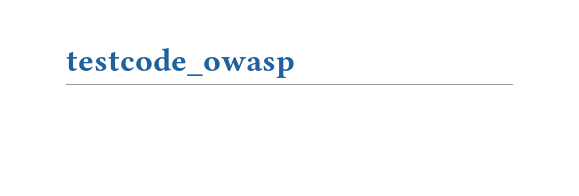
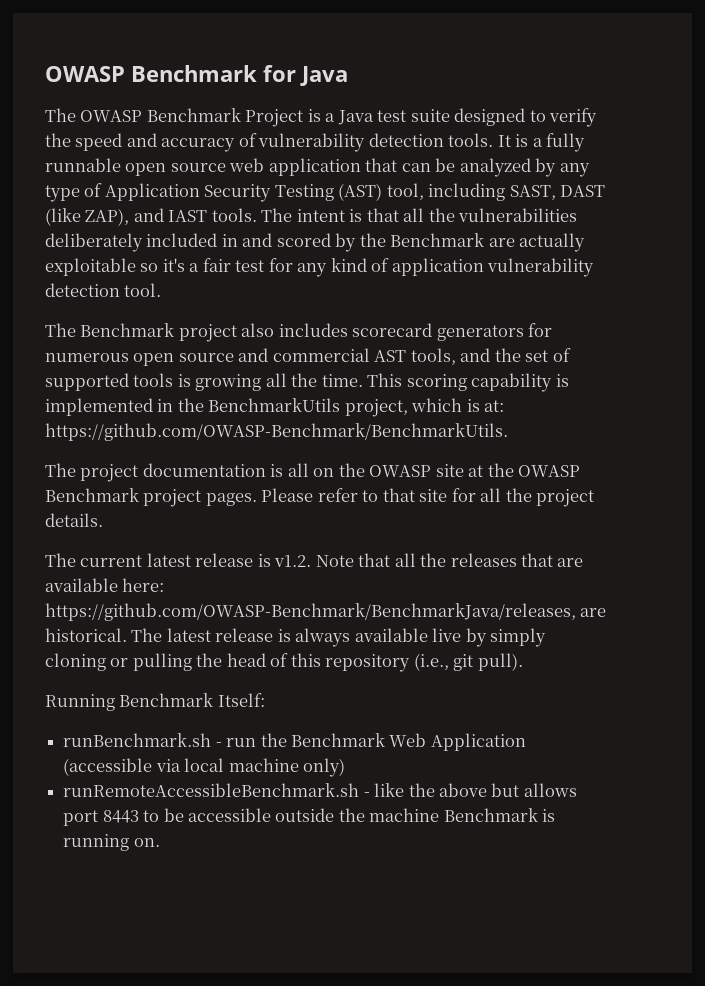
- testcode_owasp
+ OWASP Benchmark for Java
+ The OWASP Benchmark Project is a Java test suite designed to verify the speed and accuracy of vulnerability detection tools. It is a fully runnable open source web application that can be analyzed by any type of Application Security Testing (AST) tool, including SAST, DAST (like ZAP), and IAST tools. The intent is that all the vulnerabilities deliberately included in and scored by the Benchmark are actually exploitable so it's a fair test for any kind of application vulnerability detection tool.
+ The Benchmark project also includes scorecard generators for numerous open source and commercial AST tools, and the set of supported tools is growing all the time. This scoring capability is implemented in the BenchmarkUtils project, which is at: https://github.com/OWASP-Benchmark/BenchmarkUtils.
+ The project documentation is all on the OWASP site at the OWASP Benchmark project pages. Please refer to that site for all the project details.
+ The current latest release is v1.2. Note that all the releases that are available here: https://github.com/OWASP-Benchmark/BenchmarkJava/releases, are historical. The latest release is always available live by simply cloning or pulling the head of this repository (i.e., git pull).
+ Running Benchmark Itself:
+ runBenchmark.sh - run the Benchmark Web Application (accessible via local machine only)
+ runRemoteAccessibleBenchmark.sh - like the above but allows port 8443 to be accessible outside the machine Benchmark is running on.

